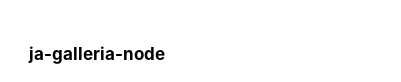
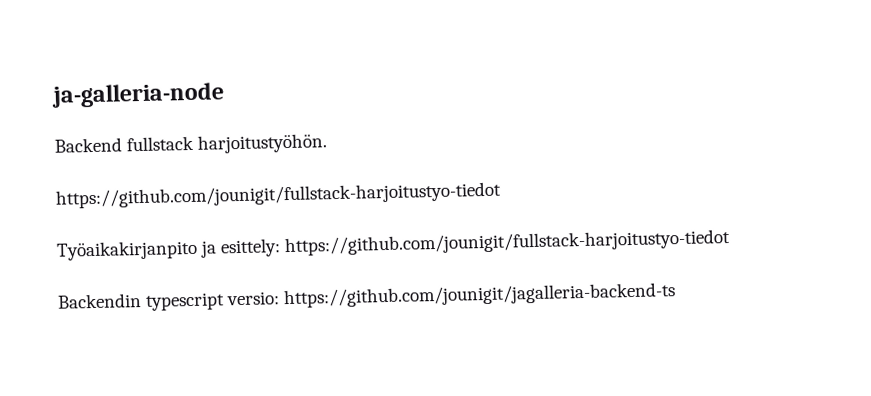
+ Backend fullstack harjoitustyöhön.
+ https://github.com/jounigit/fullstack-harjoitustyo-tiedot
+ Työaikakirjanpito ja esittely: https://github.com/jounigit/fullstack-harjoitustyo-tiedot
+ Backendin typescript versio: https://github.com/jounigit/jagalleria-backend-ts

